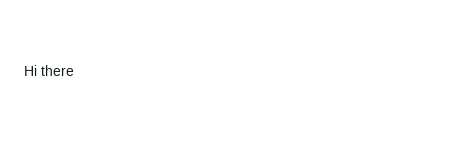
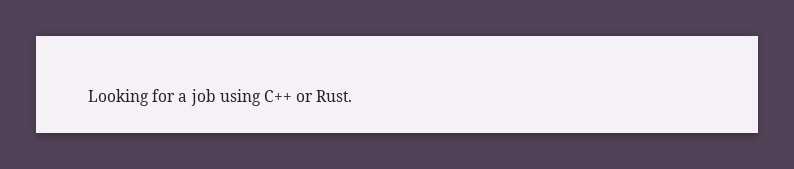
- Hi there
+ Looking for a job using C++ or Rust.

